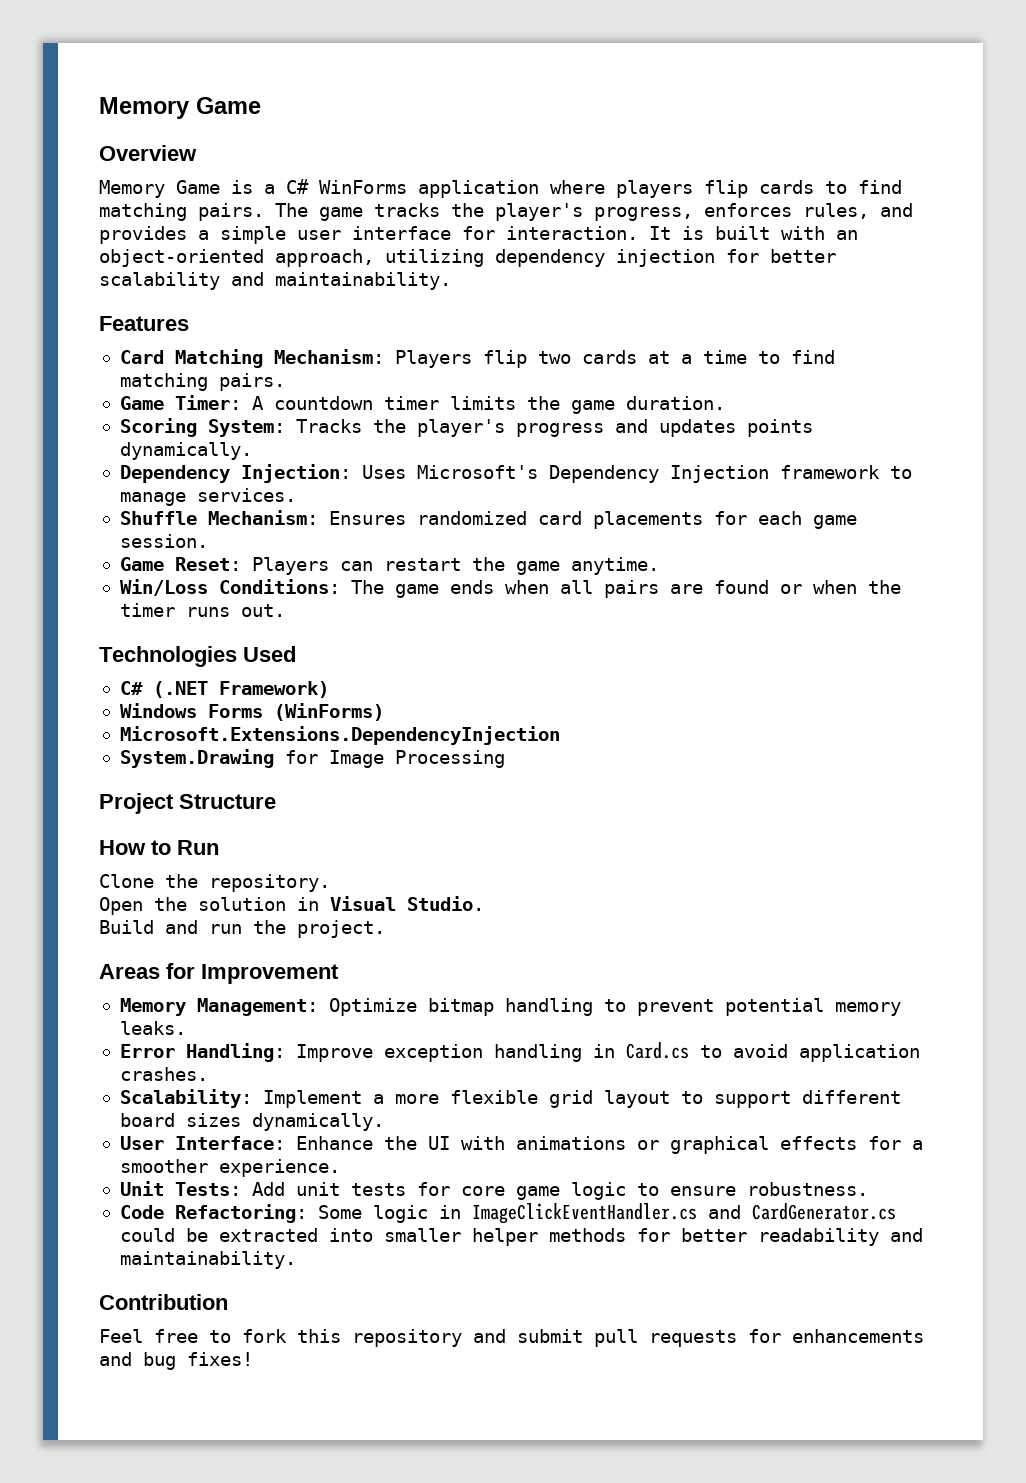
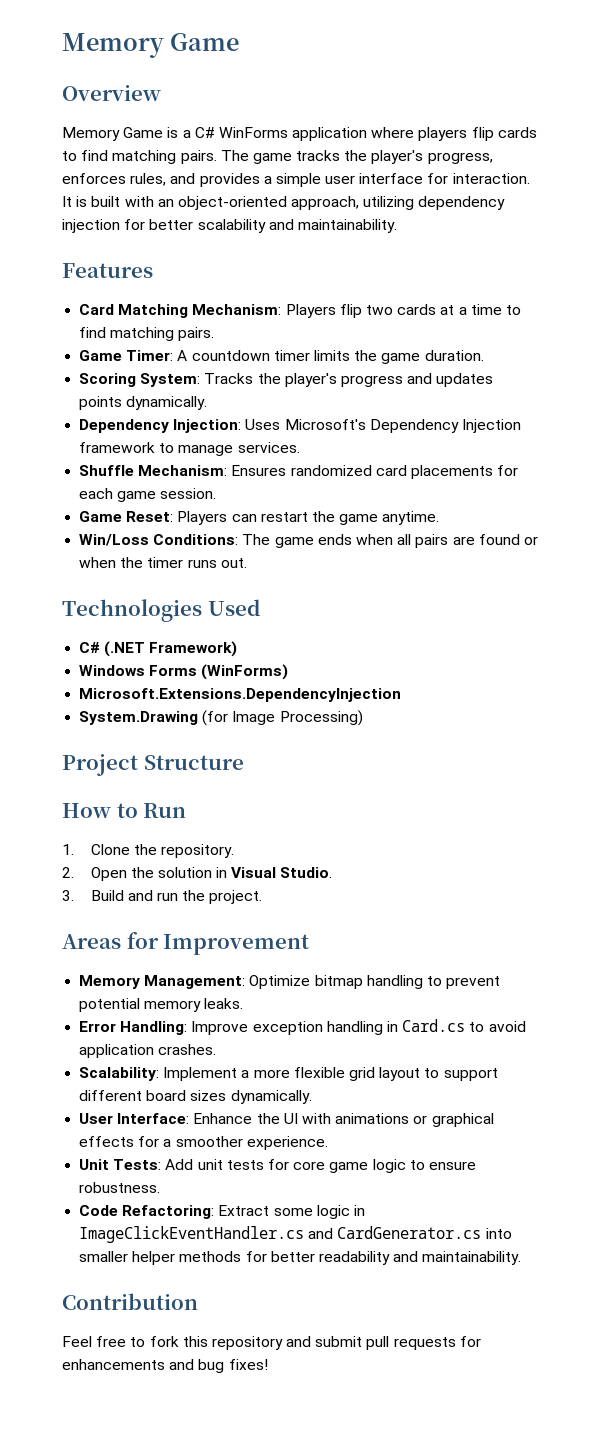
- System.Drawing for Image Processing
+ System.Drawing (for Image Processing)
- Clone the repository.
+ 1. Clone the repository.
- Open the solution in Visual Studio.
+ 2. Open the solution in Visual Studio.
- Build and run the project.
+ 3. Build and run the project.
- Code Refactoring: Some logic in ImageClickEventHandler.cs and CardGenerator.cs could be extracted into smaller helper methods for better readability and maintainability.
+ Code Refactoring: Extract some logic in ImageClickEventHandler.cs and CardGenerator.cs into smaller helper methods for better readability and maintainability.

